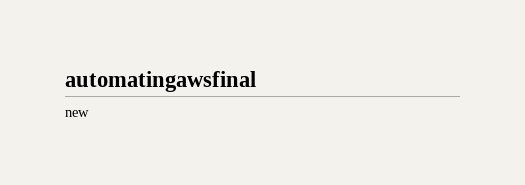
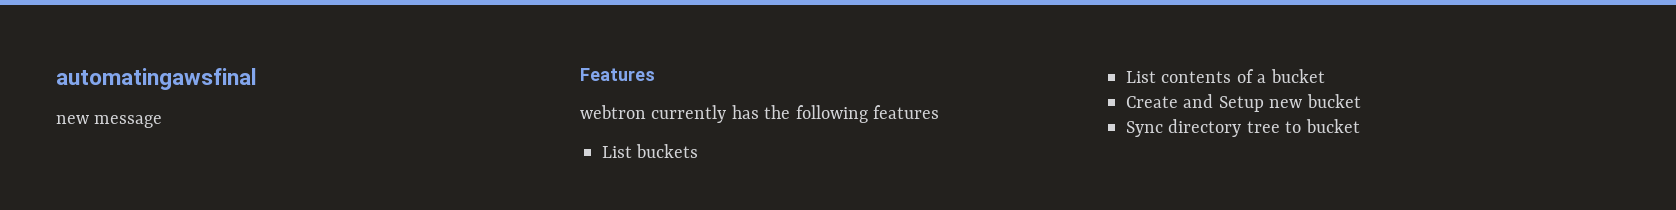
- new
+ new message
+ Features
+ webtron currently has the following features
+ List buckets
+ List contents of a bucket
+ Create and Setup new bucket
+ Sync directory tree to bucket

